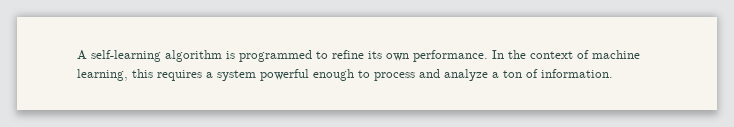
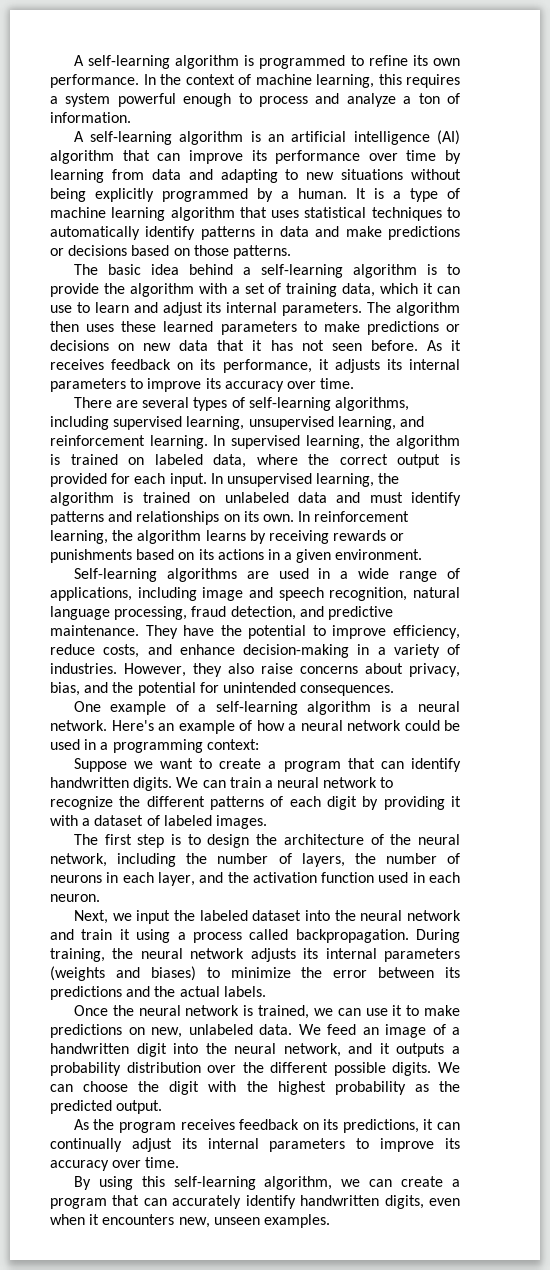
+ A self-learning algorithm is an artificial intelligence (AI) algorithm that can improve its performance over time by learning from data and adapting to new situations without being explicitly programmed by a human. It is a type of machine learning algorithm that uses statistical techniques to automatically identify patterns in data and make predictions or decisions based on those patterns.
+ The basic idea behind a self-learning algorithm is to provide the algorithm with a set of training data, which it can use to learn and adjust its internal parameters. The algorithm then uses these learned parameters to make predictions or decisions on new data that it has not seen before. As it receives feedback on its performance, it adjusts its internal parameters to improve its accuracy over time.
+ There are several types of self-learning algorithms, including supervised learning, unsupervised learning, and reinforcement learning. In supervised learning, the algorithm is trained on labeled data, where the correct output is provided for each input. In unsupervised learning, the algorithm is trained on unlabeled data and must identify patterns and relationships on its own. In reinforcement learning, the algorithm learns by receiving rewards or punishments based on its actions in a given environment.
+ Self-learning algorithms are used in a wide range of applications, including image and speech recognition, natural language processing, fraud detection, and predictive maintenance. They have the potential to improve efficiency, reduce costs, and enhance decision-making in a variety of industries. However, they also raise concerns about privacy, bias, and the potential for unintended consequences.
+ One example of a self-learning algorithm is a neural network. Here's an example of how a neural network could be used in a programming context:
+ Suppose we want to create a program that can identify handwritten digits. We can train a neural network to recognize the different patterns of each digit by providing it with a dataset of labeled images.
+ The first step is to design the architecture of the neural network, including the number of layers, the number of neurons in each layer, and the activation function used in each neuron.
+ Next, we input the labeled dataset into the neural network and train it using a process called backpropagation. During training, the neural network adjusts its internal parameters (weights and biases) to minimize the error between its predictions and the actual labels.
+ Once the neural network is trained, we can use it to make predictions on new, unlabeled data. We feed an image of a handwritten digit into the neural network, and it outputs a probability distribution over the different possible digits. We can choose the digit with the highest probability as the predicted output.
+ As the program receives feedback on its predictions, it can continually adjust its internal parameters to improve its accuracy over time.
+ By using this self-learning algorithm, we can create a program that can accurately identify handwritten digits, even when it encounters new, unseen examples.

